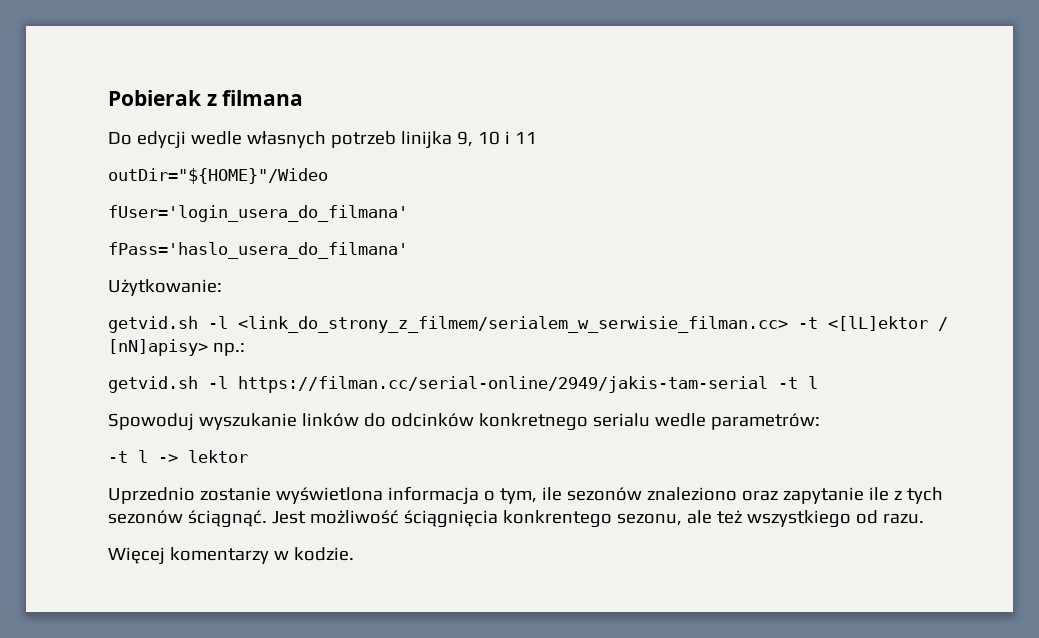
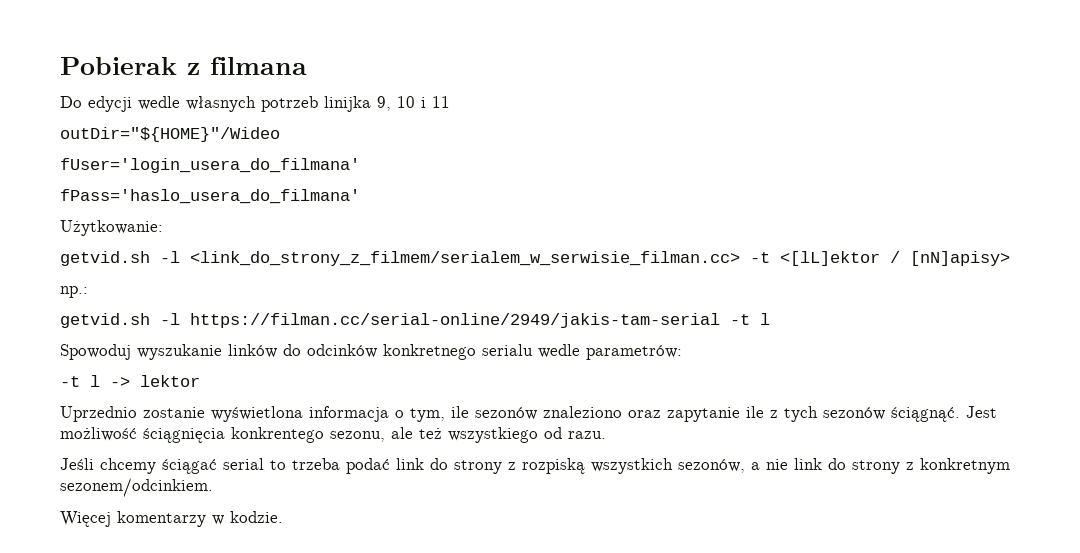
- getvid.sh -l <link_do_strony_z_filmem/serialem_w_serwisie_filman.cc> -t <[lL]ektor / [nN]apisy> np.:
+ getvid.sh -l <link_do_strony_z_filmem/serialem_w_serwisie_filman.cc> -t <[lL]ektor / [nN]apisy>
+ np.:
+ Jeśli chcemy ściągać serial to trzeba podać link do strony z rozpiską wszystkich sezonów, a nie link do strony z konkretnym sezonem/odcinkiem.

